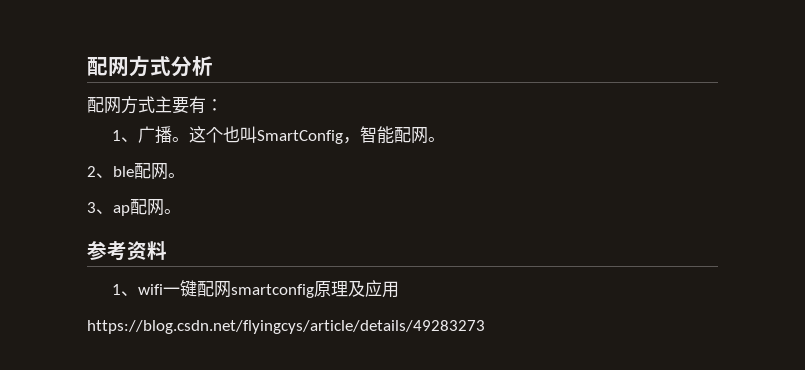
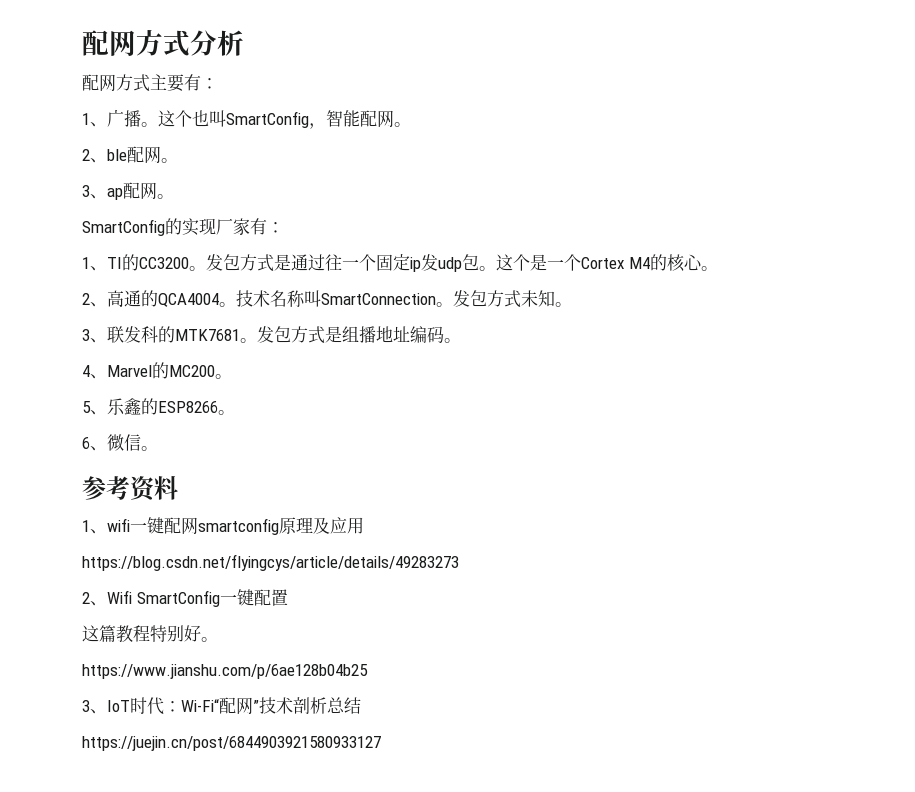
+ SmartConfig的实现厂家有：
+ 1、TI的CC3200。发包方式是通过往一个固定ip发udp包。这个是一个Cortex M4的核心。
+ 2、高通的QCA4004。技术名称叫SmartConnection。发包方式未知。
+ 3、联发科的MTK7681。发包方式是组播地址编码。
+ 4、Marvel的MC200。
+ 5、乐鑫的ESP8266。
+ 6、微信。
+ 2、Wifi SmartConfig一键配置
+ 这篇教程特别好。
+ https://www.jianshu.com/p/6ae128b04b25
+ 3、IoT时代：Wi-Fi“配网”技术剖析总结
+ https://juejin.cn/post/6844903921580933127

